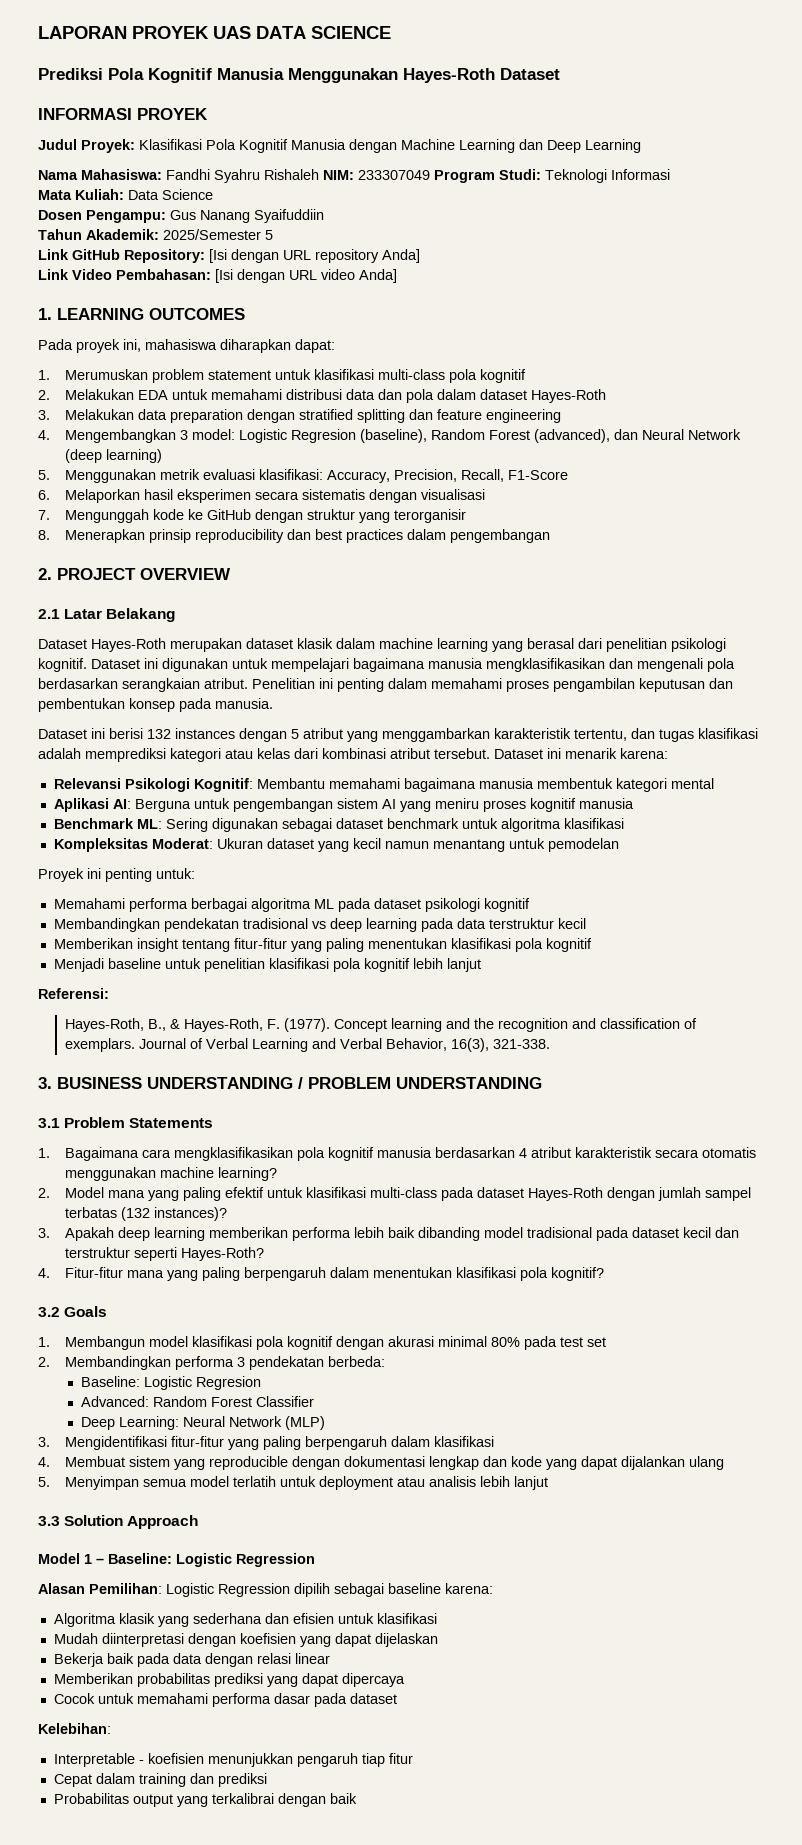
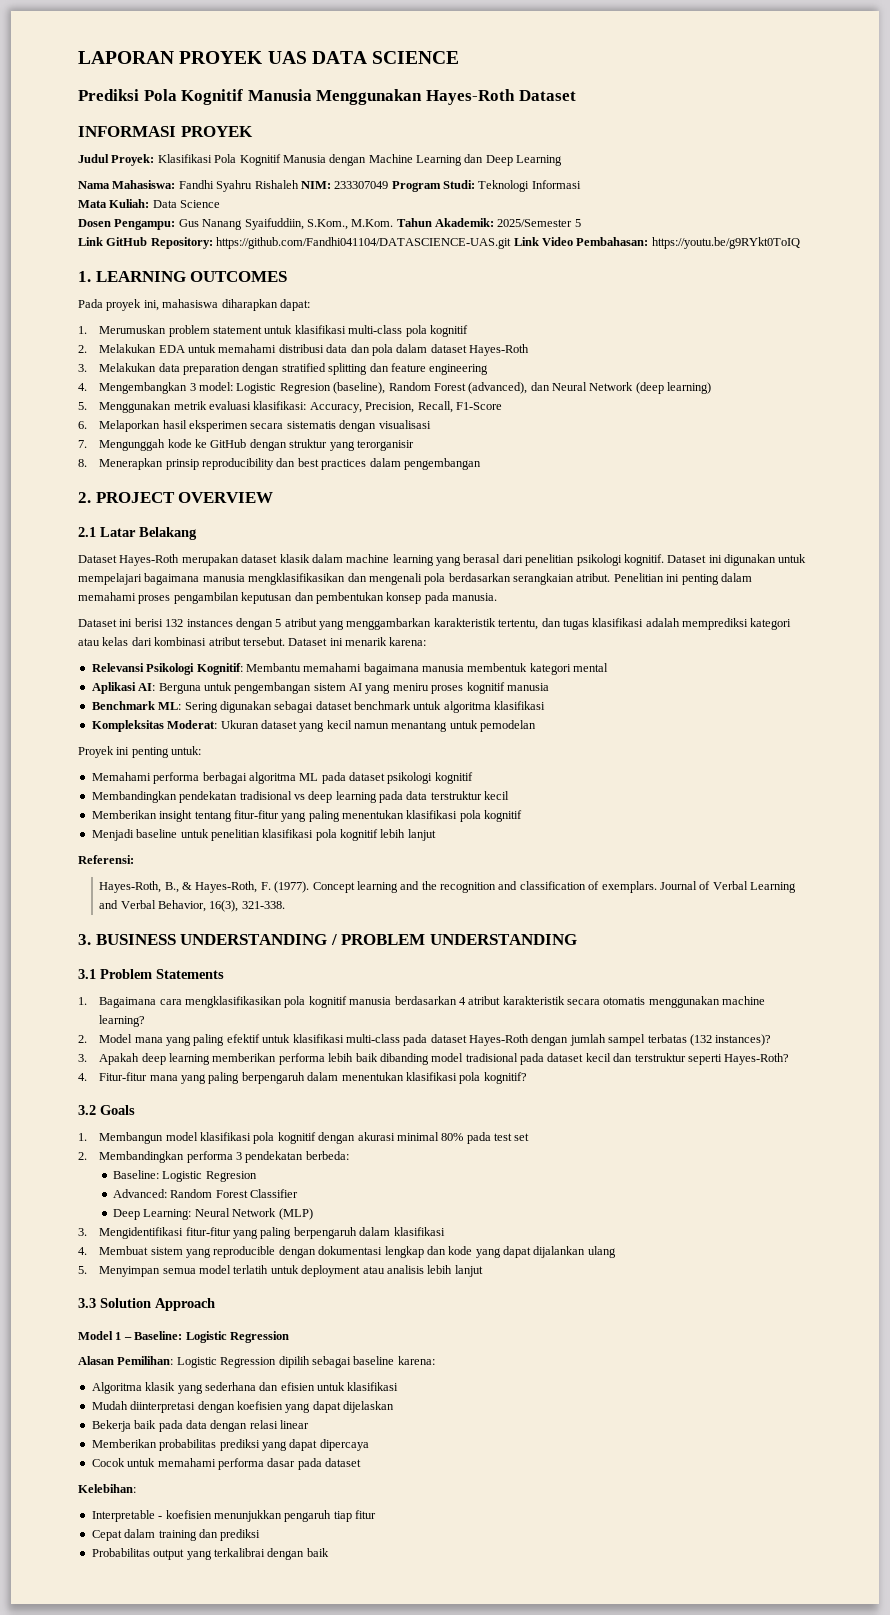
- Dosen Pengampu: Gus Nanang Syaifuddiin
- Tahun Akademik: 2025/Semester 5
+ Dosen Pengampu: Gus Nanang Syaifuddiin, S.Kom., M.Kom. Tahun Akademik: 2025/Semester 5
- Link GitHub Repository: [Isi dengan URL repository Anda]
- Link Video Pembahasan: [Isi dengan URL video Anda]
+ Link GitHub Repository: https://github.com/Fandhi041104/DATASCIENCE-UAS.git Link Video Pembahasan: https://youtu.be/g9RYkt0ToIQ

